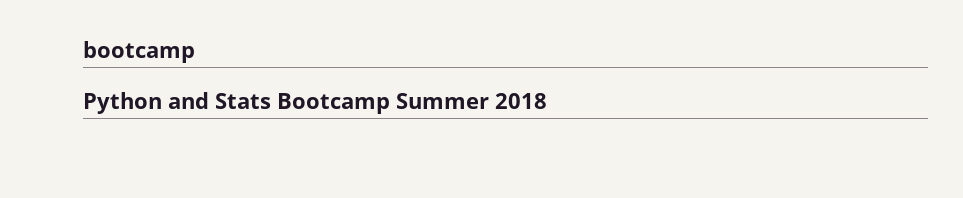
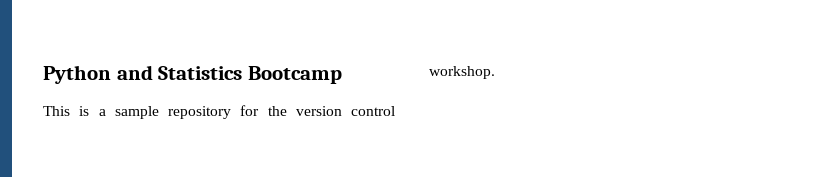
- bootcamp
- Python and Stats Bootcamp Summer 2018
+ Python and Statistics Bootcamp
+ This is a sample repository for the version control workshop.

